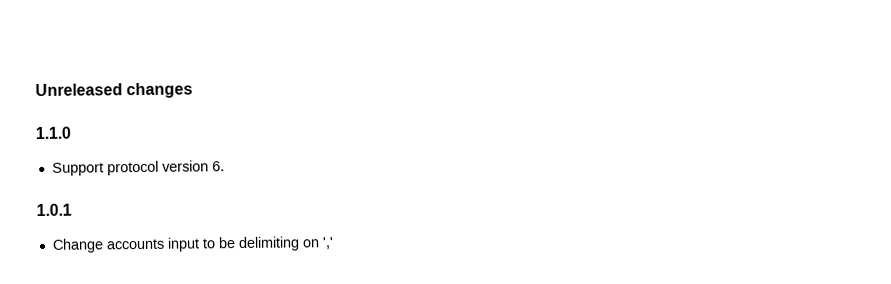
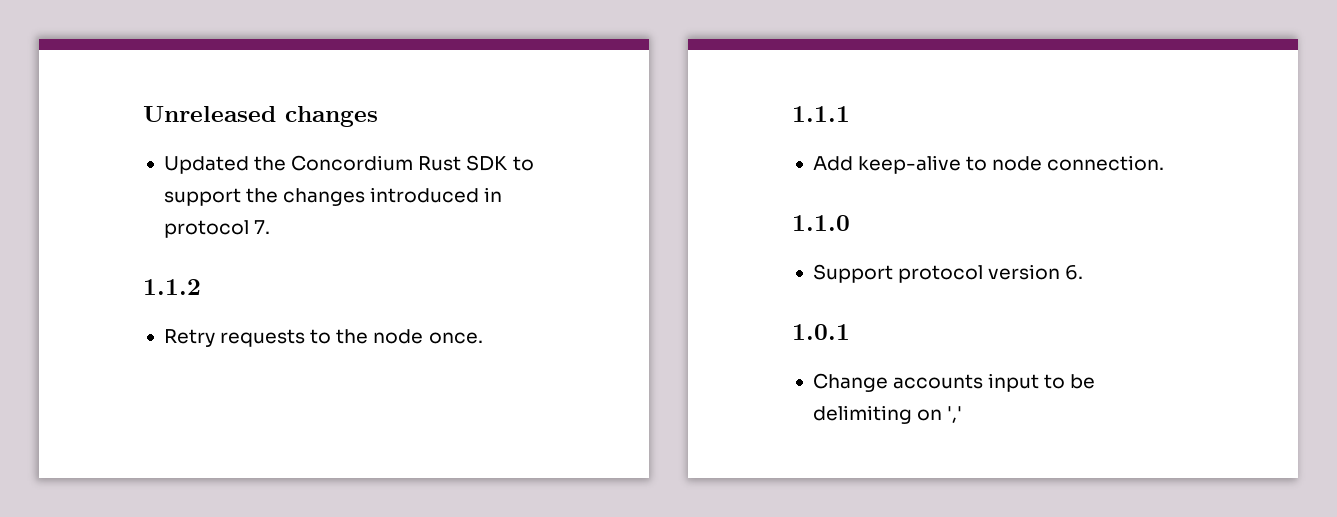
+ Updated the Concordium Rust SDK to support the changes introduced in protocol 7.
+ 1.1.2
+ Retry requests to the node once.
+ 1.1.1
+ Add keep-alive to node connection.

